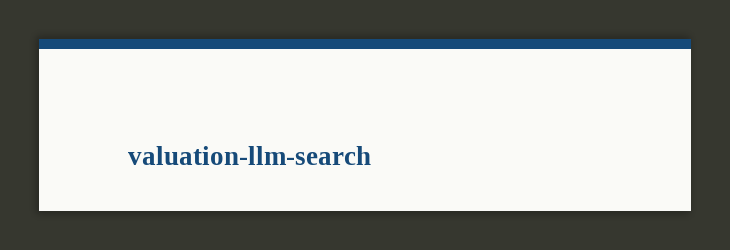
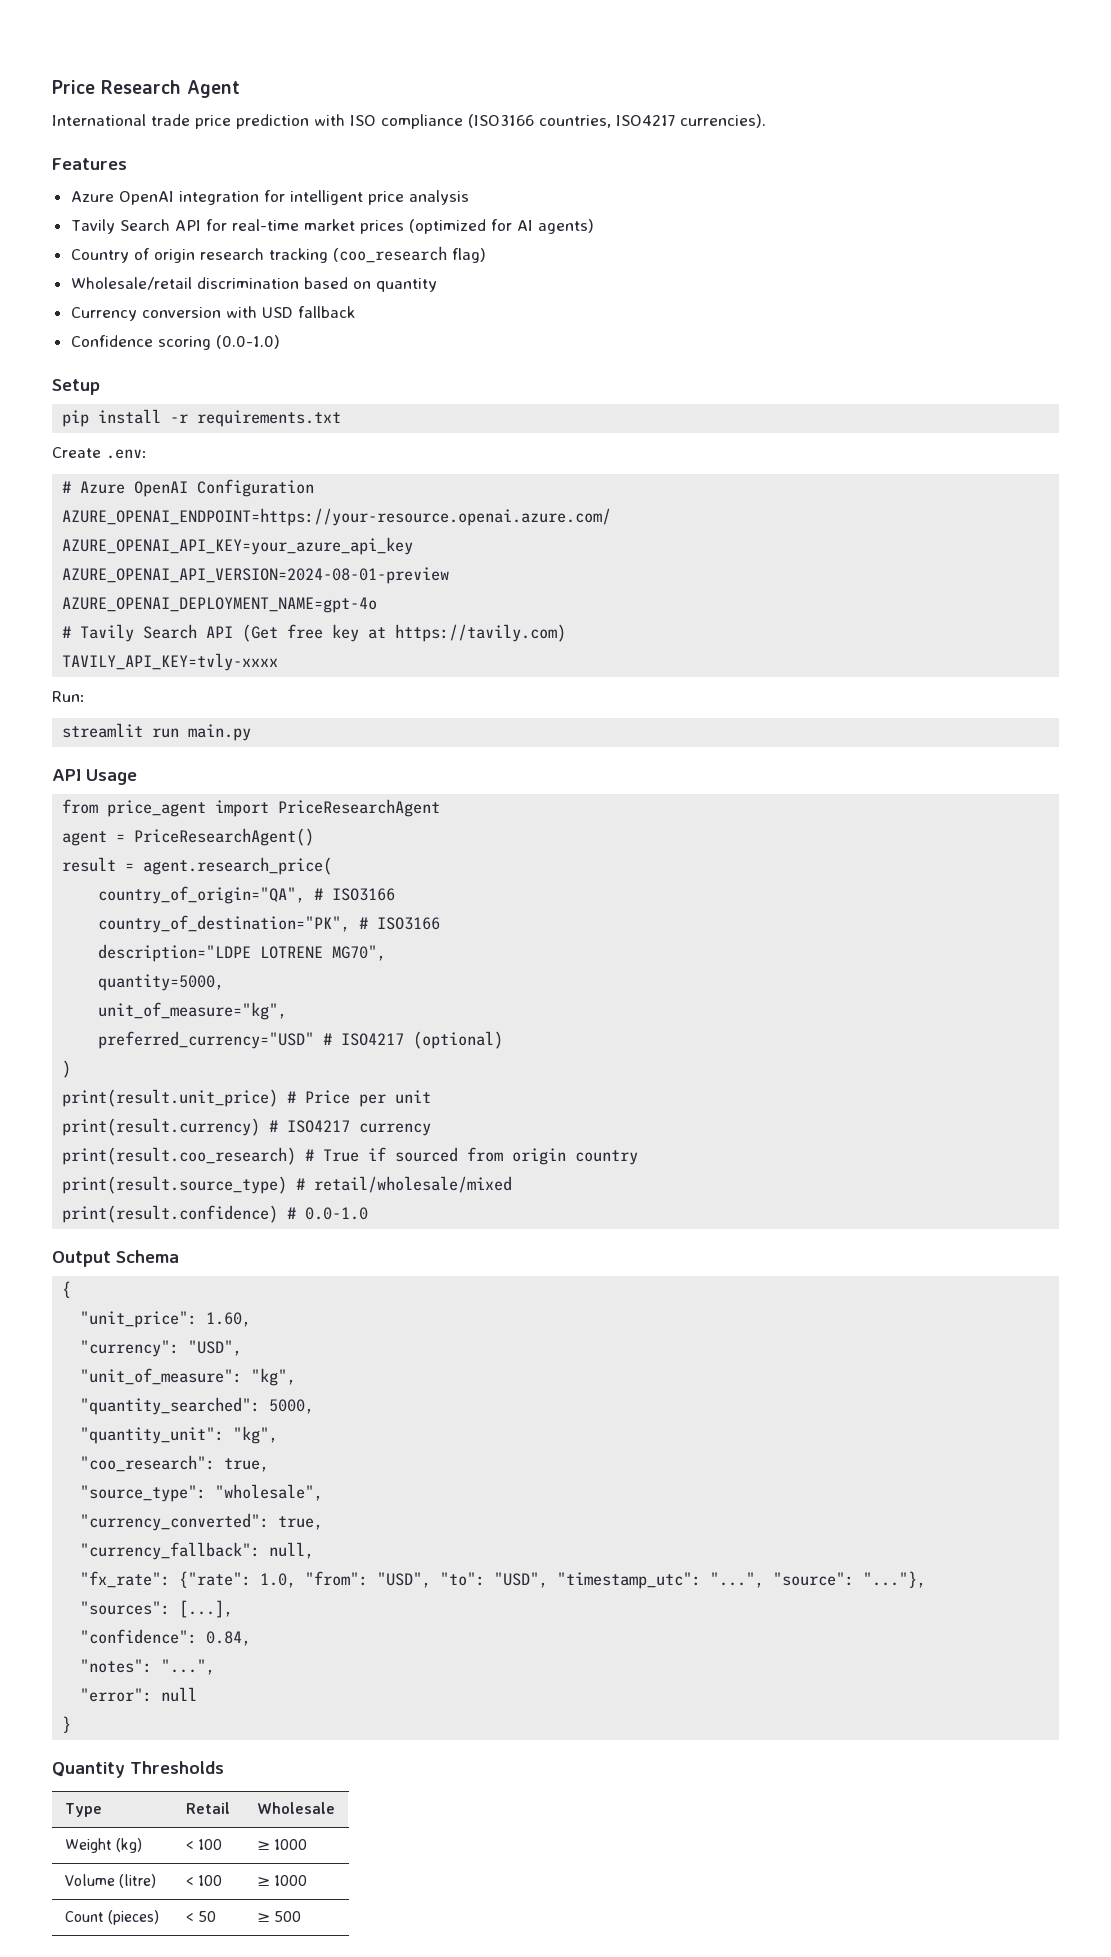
- valuation-llm-search
+ Price Research Agent
+ International trade price prediction with ISO compliance (ISO3166 countries, ISO4217 currencies).
+ Features
+ Azure OpenAI integration for intelligent price analysis
+ Tavily Search API for real-time market prices (optimized for AI agents)
+ Country of origin research tracking (coo_research flag)
+ Wholesale/retail discrimination based on quantity
+ Currency conversion with USD fallback
+ Confidence scoring (0.0-1.0)
+ Setup
+ pip install -r requirements.txt
+ Create .env:
+ # Azure OpenAI Configuration
+ AZURE_OPENAI_ENDPOINT=https://your-resource.openai.azure.com/
+ AZURE_OPENAI_API_KEY=your_azure_api_key
+ AZURE_OPENAI_API_VERSION=2024-08-01-preview
+ AZURE_OPENAI_DEPLOYMENT_NAME=gpt-4o
+ # Tavily Search API (Get free key at https://tavily.com)
+ TAVILY_API_KEY=tvly-xxxx
+ Run:
+ streamlit run main.py
+ API Usage
+ from price_agent import PriceResearchAgent
+ agent = PriceResearchAgent()
+ result = agent.research_price(
+ country_of_origin="QA", # ISO3166
+ country_of_destination="PK", # ISO3166
+ description="LDPE LOTRENE MG70",
+ quantity=5000,
+ unit_of_measure="kg",
+ preferred_currency="USD" # ISO4217 (optional)
+ )
+ print(result.unit_price) # Price per unit
+ print(result.currency) # ISO4217 currency
+ print(result.coo_research) # True if sourced from origin country
+ print(result.source_type) # retail/wholesale/mixed
+ print(result.confidence) # 0.0-1.0
+ Output Schema
+ {
+ "unit_price": 1.60,
+ "currency": "USD",
+ "unit_of_measure": "kg",
+ "quantity_searched": 5000,
+ "quantity_unit": "kg",
+ "coo_research": true,
+ "source_type": "wholesale",
+ "currency_converted": true,
+ "currency_fallback": null,
+ "fx_rate": {"rate": 1.0, "from": "USD", "to": "USD", "timestamp_utc": "...", "source": "..."},
+ "sources": [...],
+ "confidence": 0.84,
+ "notes": "...",
+ "error": null
+ }
+ Quantity Thresholds
+ Type | Retail | Wholesale
+ Weight (kg) | < 100 | ≥ 1000
+ Volume (litre) | < 100 | ≥ 1000
+ Count (pieces) | < 50 | ≥ 500

